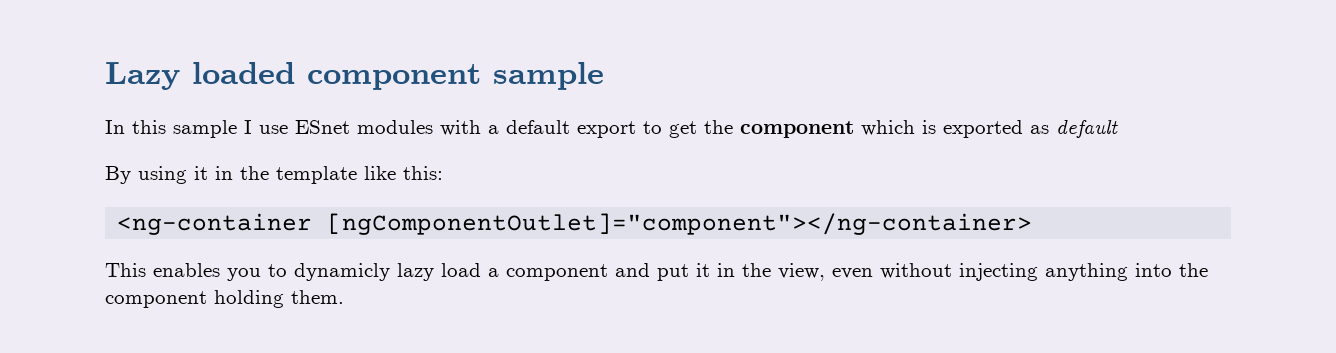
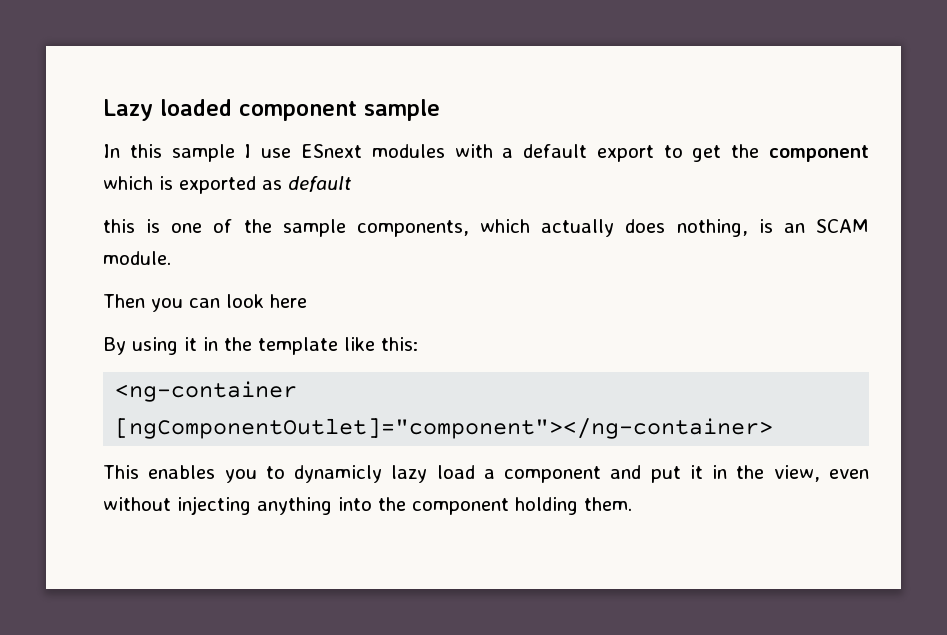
- In this sample I use ESnet modules with a default export to get the component which is exported as default
+ In this sample I use ESnext modules with a default export to get the component which is exported as default
+ this is one of the sample components, which actually does nothing, is an SCAM module.
+ Then you can look here

